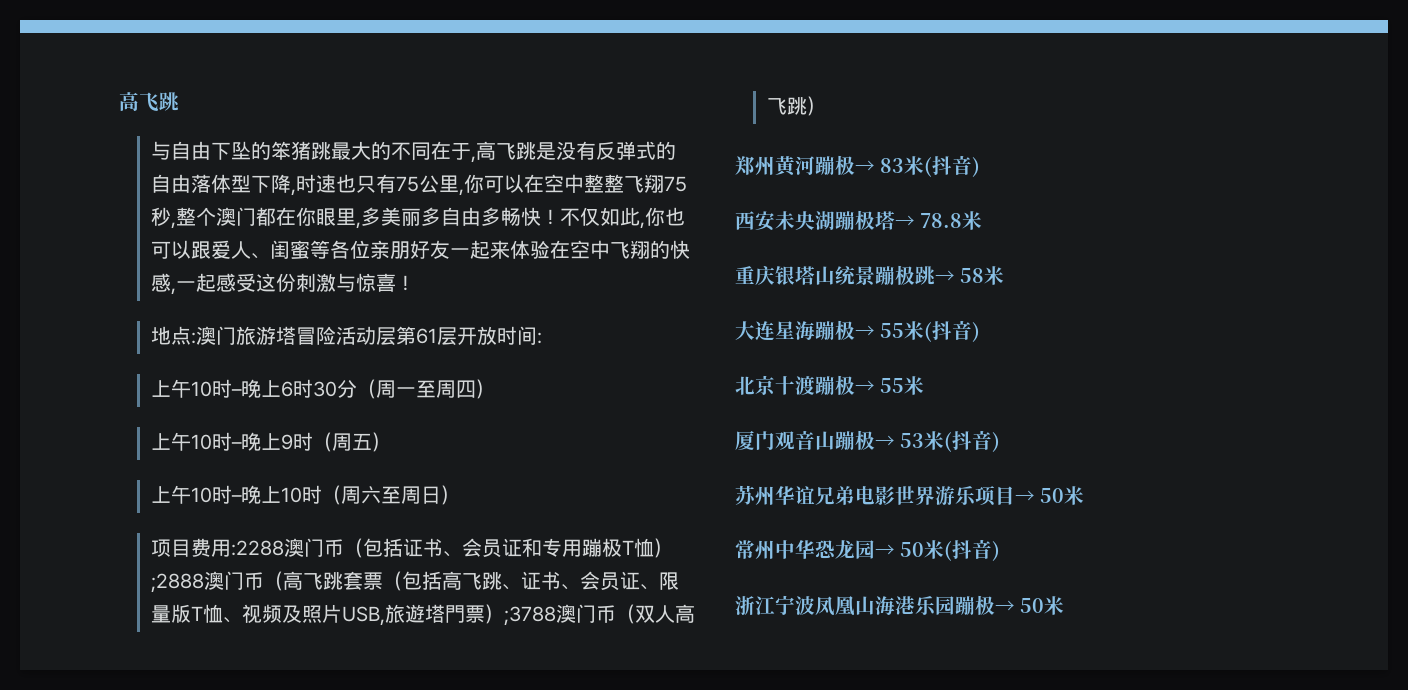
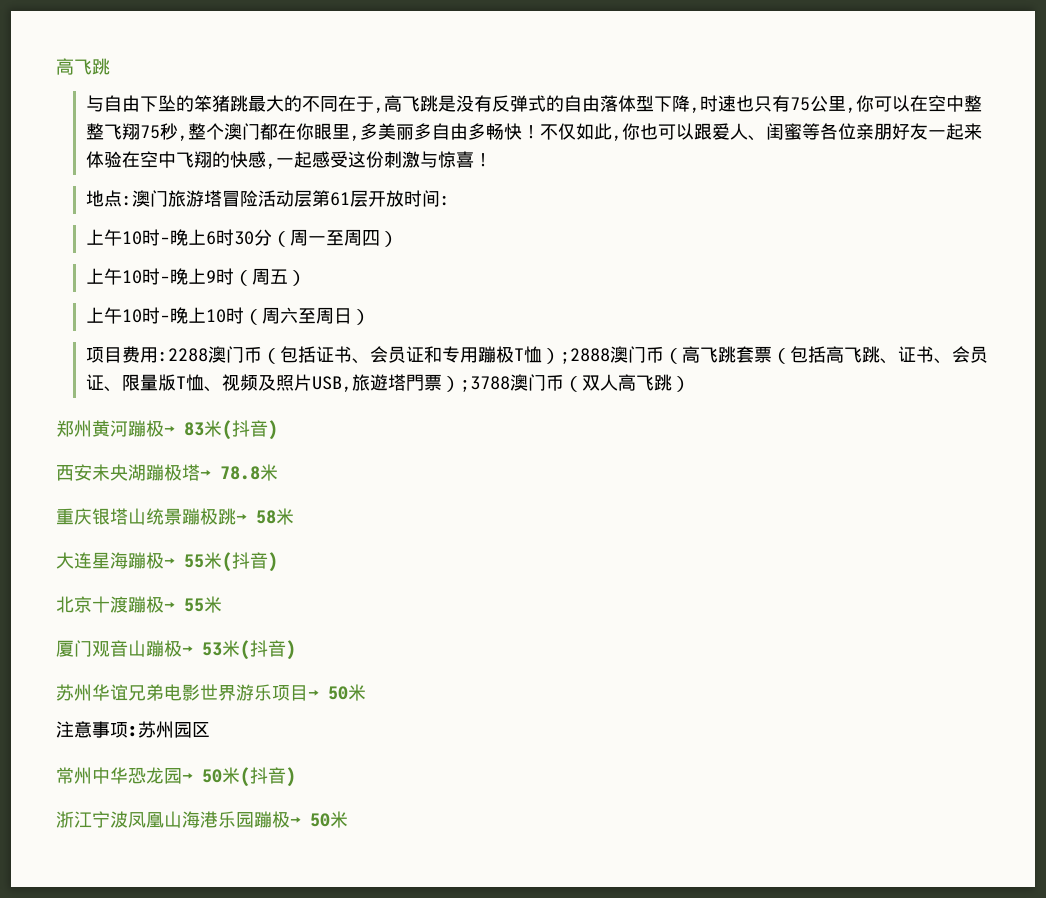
+ 注意事项:苏州园区

